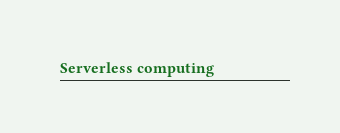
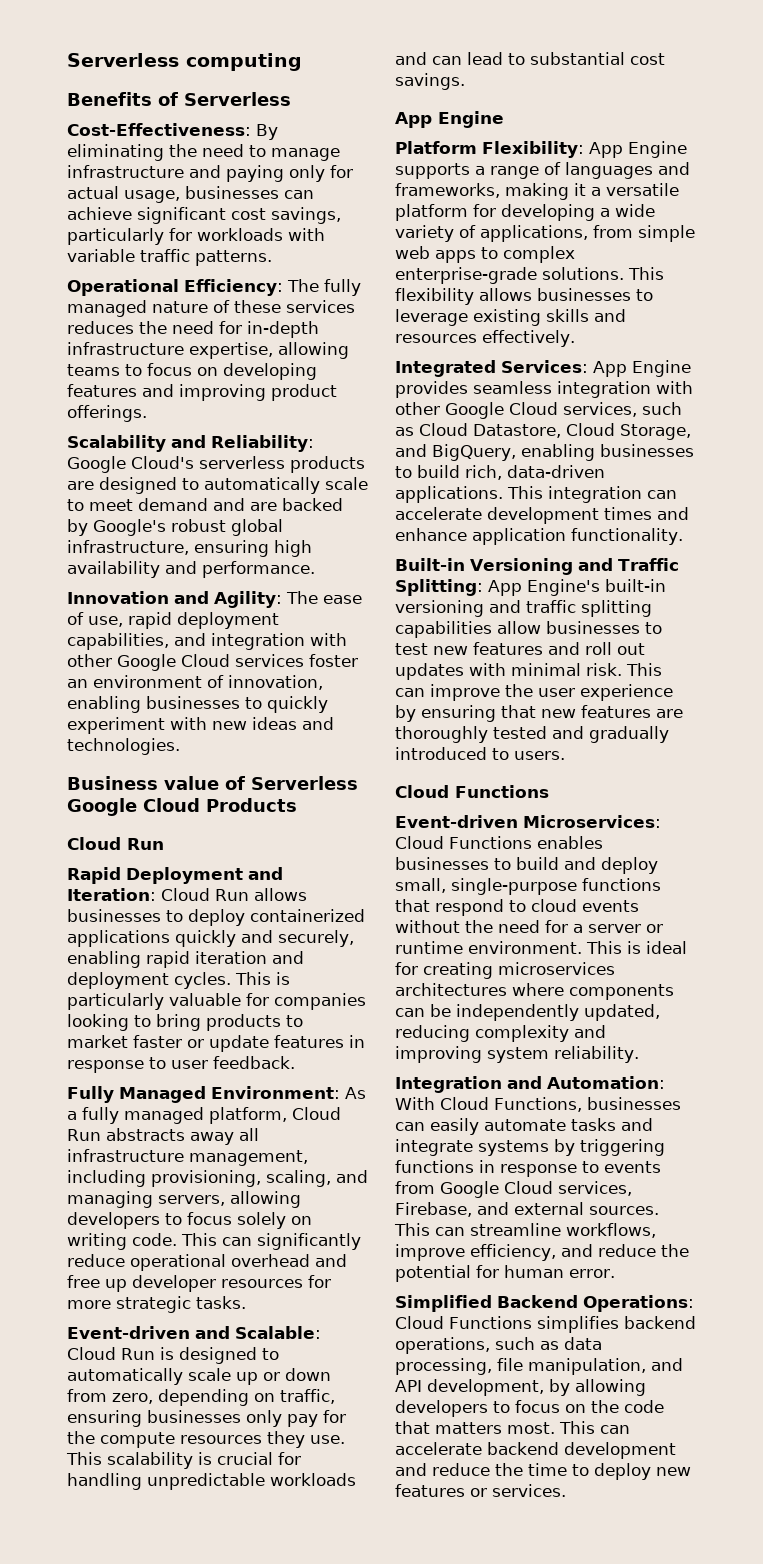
+ Benefits of Serverless
+ Cost-Effectiveness: By eliminating the need to manage infrastructure and paying only for actual usage, businesses can achieve significant cost savings, particularly for workloads with variable traffic patterns.
+ Operational Efficiency: The fully managed nature of these services reduces the need for in-depth infrastructure expertise, allowing teams to focus on developing features and improving product offerings.
+ Scalability and Reliability: Google Cloud's serverless products are designed to automatically scale to meet demand and are backed by Google's robust global infrastructure, ensuring high availability and performance.
+ Innovation and Agility: The ease of use, rapid deployment capabilities, and integration with other Google Cloud services foster an environment of innovation, enabling businesses to quickly experiment with new ideas and technologies.
+ Business value of Serverless Google Cloud Products
+ Cloud Run
+ Rapid Deployment and Iteration: Cloud Run allows businesses to deploy containerized applications quickly and securely, enabling rapid iteration and deployment cycles. This is particularly valuable for companies looking to bring products to market faster or update features in response to user feedback.
+ Fully Managed Environment: As a fully managed platform, Cloud Run abstracts away all infrastructure management, including provisioning, scaling, and managing servers, allowing developers to focus solely on writing code. This can significantly reduce operational overhead and free up developer resources for more strategic tasks.
+ Event-driven and Scalable: Cloud Run is designed to automatically scale up or down from zero, depending on traffic, ensuring businesses only pay for the compute resources they use. This scalability is crucial for handling unpredictable workloads and can lead to substantial cost savings.
+ App Engine
+ Platform Flexibility: App Engine supports a range of languages and frameworks, making it a versatile platform for developing a wide variety of applications, from simple web apps to complex enterprise-grade solutions. This flexibility allows businesses to leverage existing skills and resources effectively.
+ Integrated Services: App Engine provides seamless integration with other Google Cloud services, such as Cloud Datastore, Cloud Storage, and BigQuery, enabling businesses to build rich, data-driven applications. This integration can accelerate development times and enhance application functionality.
+ Built-in Versioning and Traffic Splitting: App Engine's built-in versioning and traffic splitting capabilities allow businesses to test new features and roll out updates with minimal risk. This can improve the user experience by ensuring that new features are thoroughly tested and gradually introduced to users.
+ Cloud Functions
+ Event-driven Microservices: Cloud Functions enables businesses to build and deploy small, single-purpose functions that respond to cloud events without the need for a server or runtime environment. This is ideal for creating microservices architectures where components can be independently updated, reducing complexity and improving system reliability.
+ Integration and Automation: With Cloud Functions, businesses can easily automate tasks and integrate systems by triggering functions in response to events from Google Cloud services, Firebase, and external sources. This can streamline workflows, improve efficiency, and reduce the potential for human error.
+ Simplified Backend Operations: Cloud Functions simplifies backend operations, such as data processing, file manipulation, and API development, by allowing developers to focus on the code that matters most. This can accelerate backend development and reduce the time to deploy new features or services.

